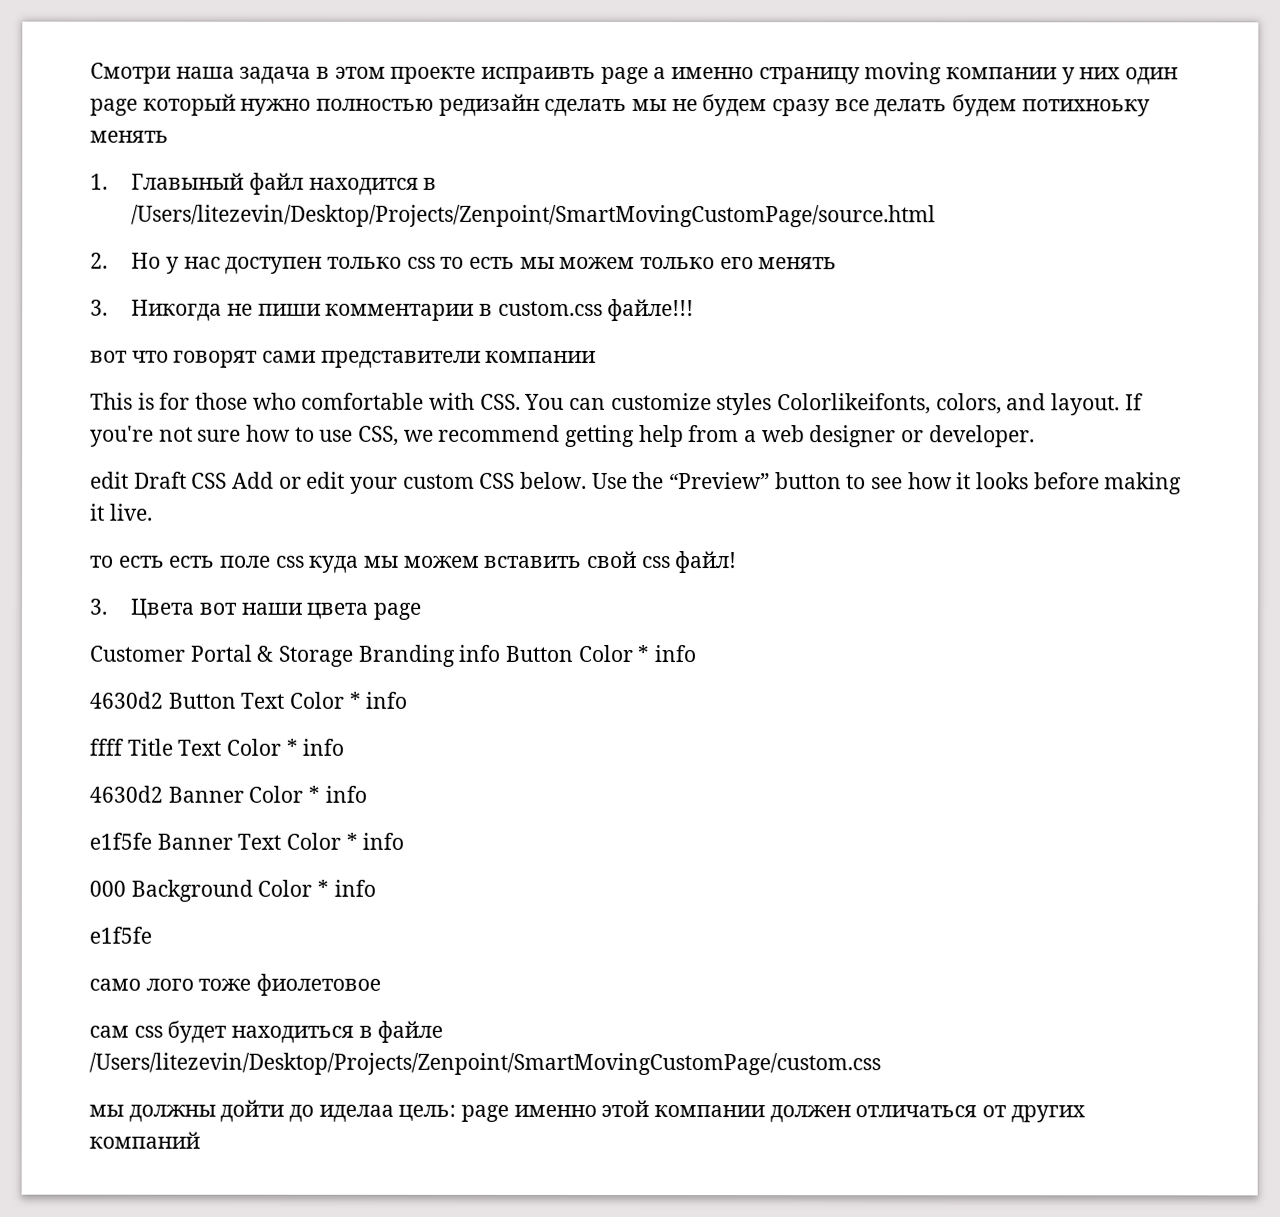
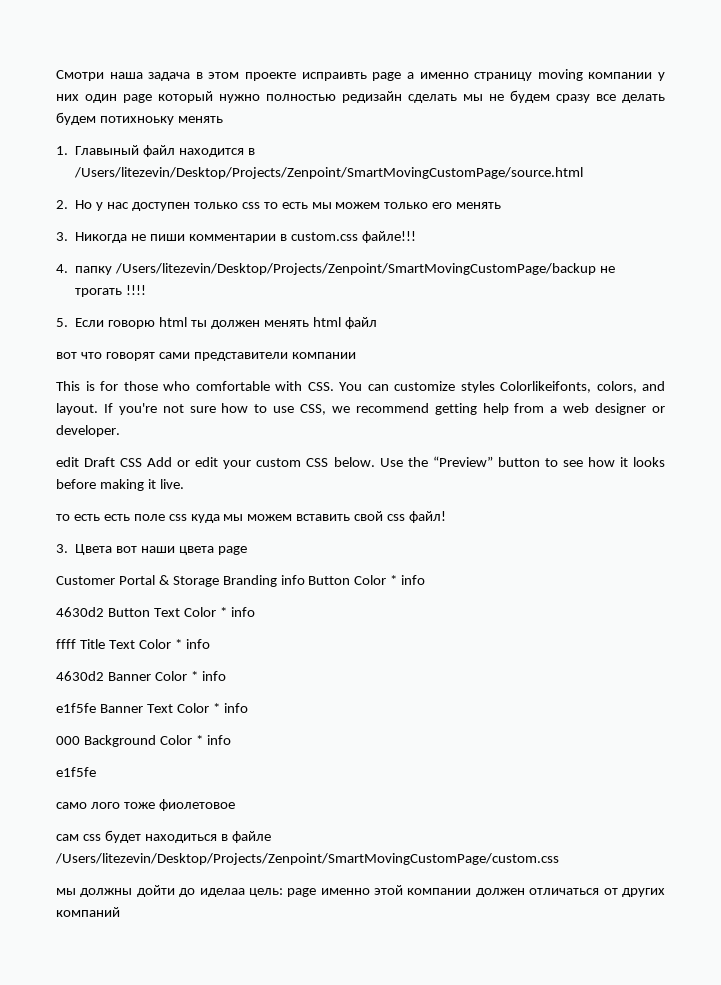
+ 4. папку /Users/litezevin/Desktop/Projects/Zenpoint/SmartMovingCustomPage/backup не трогать !!!!
+ 5. Если говорю html ты должен менять html файл

